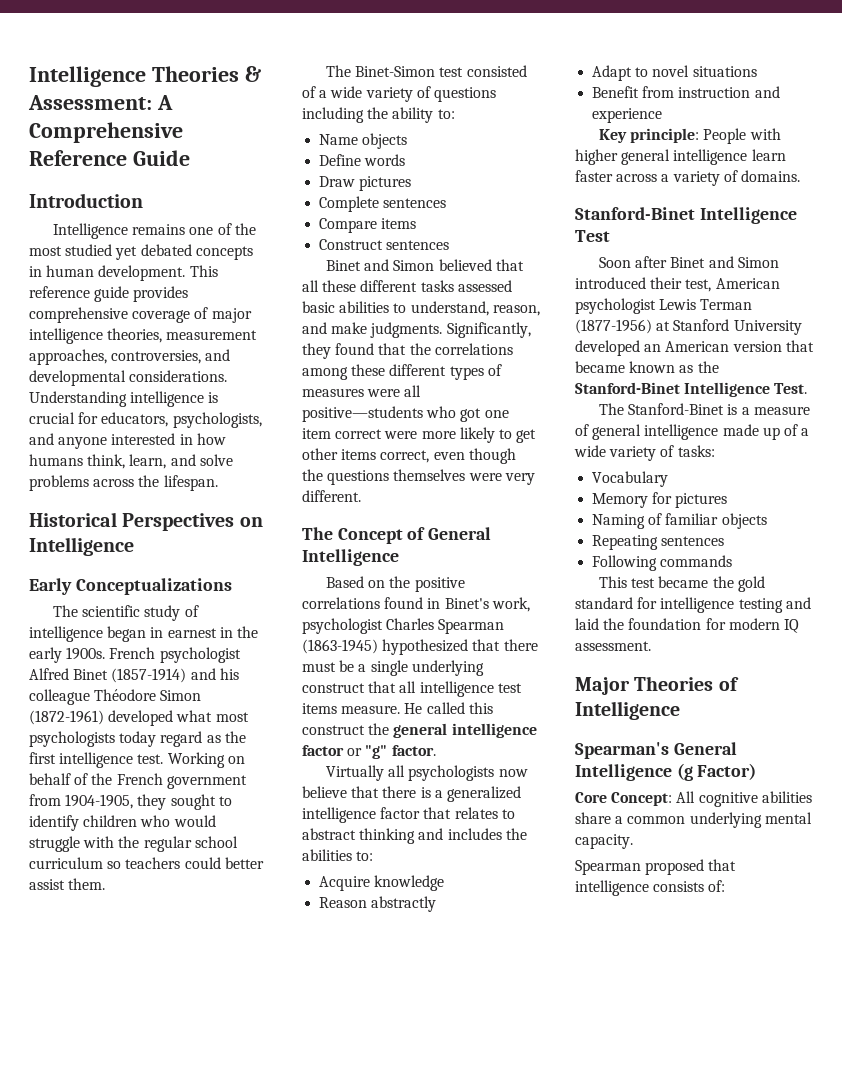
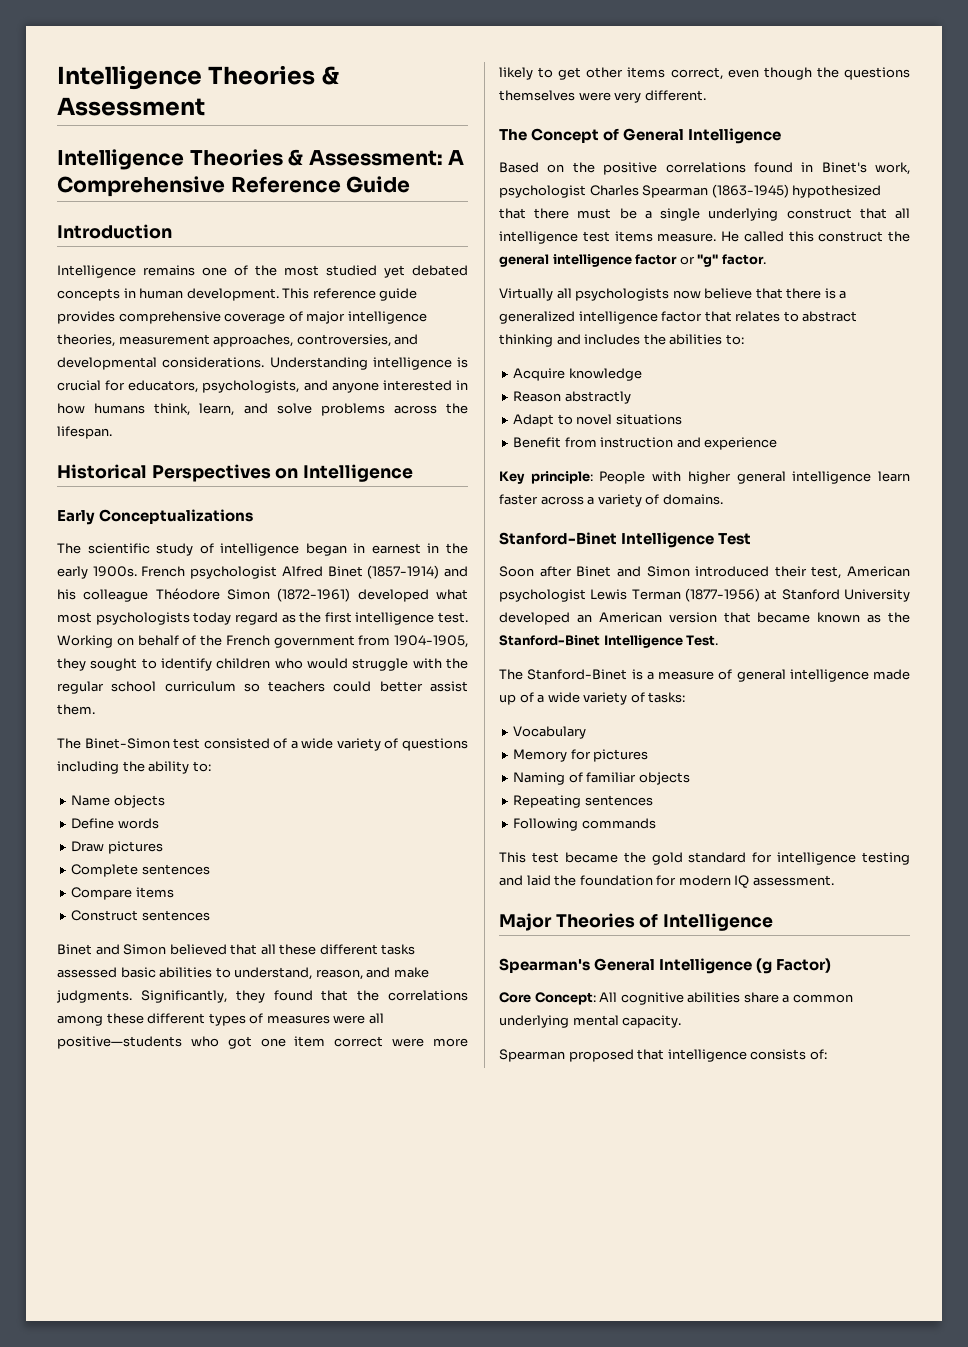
+ Intelligence Theories & Assessment

